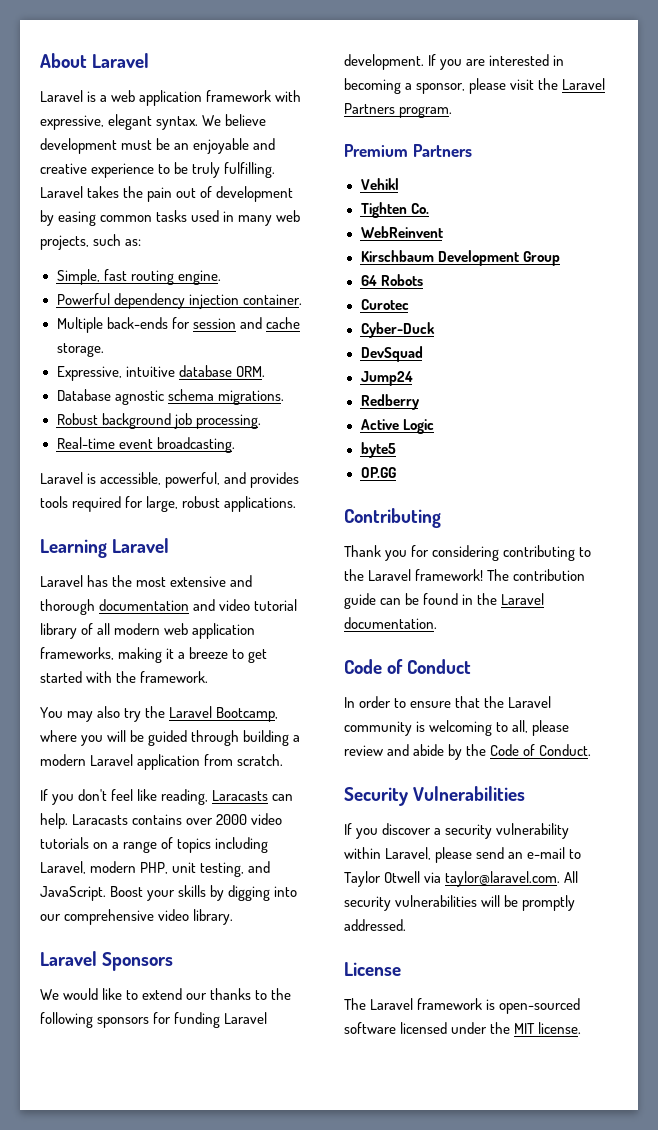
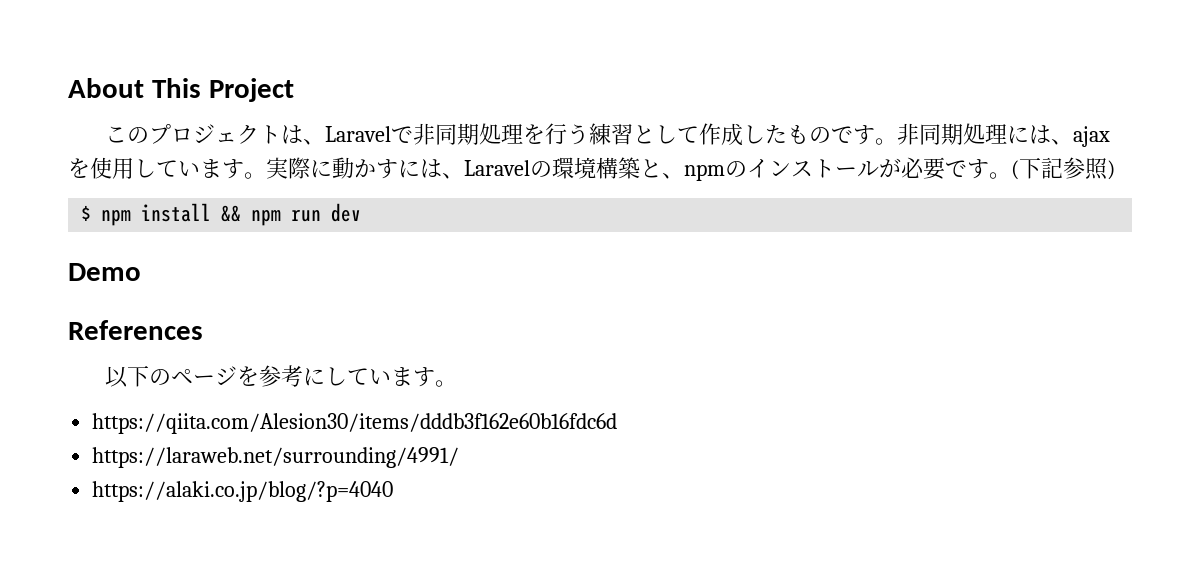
- About Laravel
- Laravel is a web application framework with expressive, elegant syntax. We believe development must be an enjoyable and creative experience to be truly fulfilling. Laravel takes the pain out of development by easing common tasks used in many web projects, such as:
- Simple, fast routing engine.
- Powerful dependency injection container.
- Multiple back-ends for session and cache storage.
- Expressive, intuitive database ORM.
- Database agnostic schema migrations.
- Robust background job processing.
- Real-time event broadcasting.
- Laravel is accessible, powerful, and provides tools required for large, robust applications.
- Learning Laravel
- Laravel has the most extensive and thorough documentation and video tutorial library of all modern web application frameworks, making it a breeze to get started with the framework.
- You may also try the Laravel Bootcamp, where you will be guided through building a modern Laravel application from scratch.
- If you don't feel like reading, Laracasts can help. Laracasts contains over 2000 video tutorials on a range of topics including Laravel, modern PHP, unit testing, and JavaScript. Boost your skills by digging into our comprehensive video library.
- Laravel Sponsors
- We would like to extend our thanks to the following sponsors for funding Laravel development. If you are interested in becoming a sponsor, please visit the Laravel Partners program.
- Premium Partners
- Vehikl
- Tighten Co.
- WebReinvent
- Kirschbaum Development Group
- 64 Robots
- Curotec
- Cyber-Duck
- DevSquad
- Jump24
- Redberry
- Active Logic
- byte5
- OP.GG
- Contributing
- Thank you for considering contributing to the Laravel framework! The contribution guide can be found in the Laravel documentation.
- Code of Conduct
- In order to ensure that the Laravel community is welcoming to all, please review and abide by the Code of Conduct.
- Security Vulnerabilities
- If you discover a security vulnerability within Laravel, please send an e-mail to Taylor Otwell via taylor@laravel.com. All security vulnerabilities will be promptly addressed.
- License
- The Laravel framework is open-sourced software licensed under the MIT license.
+ About This Project
+ このプロジェクトは、Laravelで非同期処理を行う練習として作成したものです。非同期処理には、ajaxを使用しています。実際に動かすには、Laravelの環境構築と、npmのインストールが必要です。(下記参照)
+ $ npm install && npm run dev
+ Demo
+ References
+ 以下のページを参考にしています。
+ https://qiita.com/Alesion30/items/dddb3f162e60b16fdc6d
+ https://laraweb.net/surrounding/4991/
+ https://alaki.co.jp/blog/?p=4040

